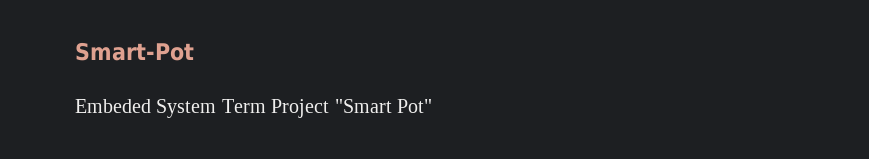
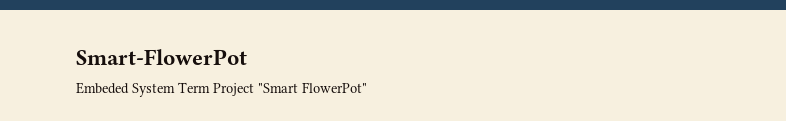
- Smart-Pot
+ Smart-FlowerPot
- Embeded System Term Project "Smart Pot"
+ Embeded System Term Project "Smart FlowerPot"

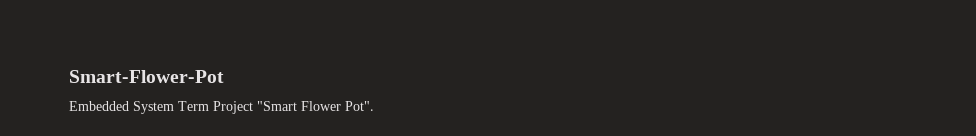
- Smart-FlowerPot
- Embeded System Term Project "Smart FlowerPot"
+ Smart-Flower-Pot
+ Embedded System Term Project "Smart Flower Pot".

